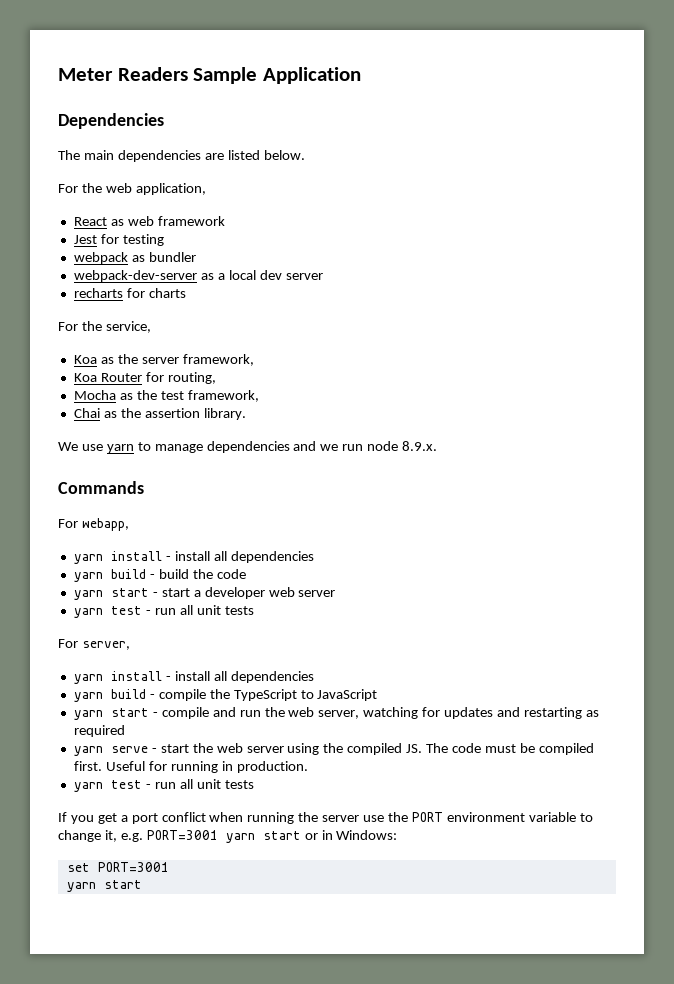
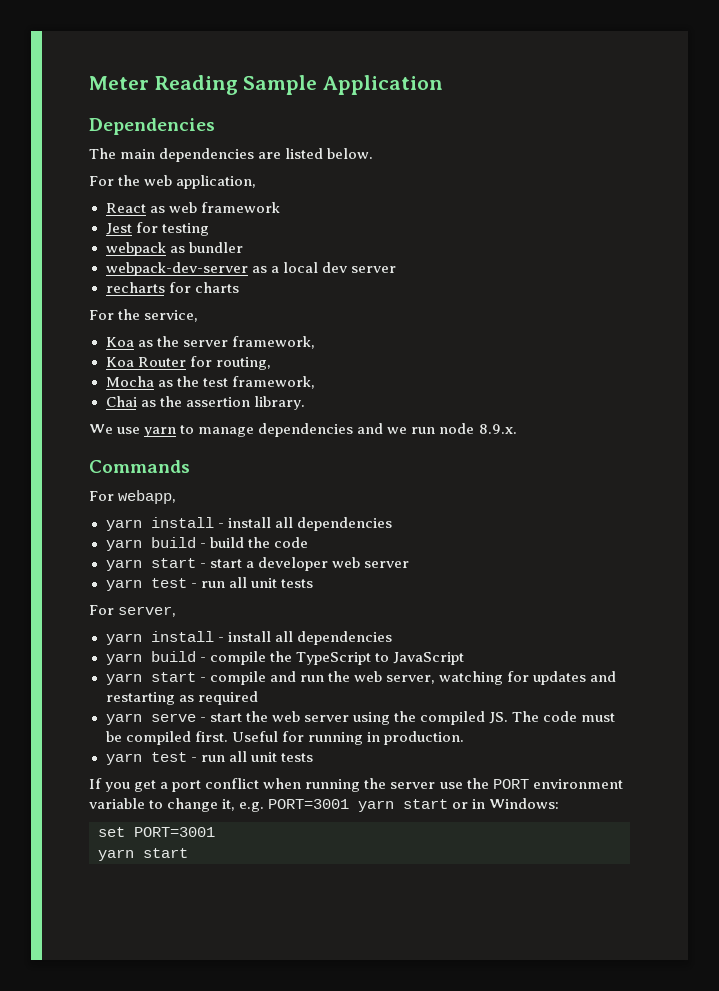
- Meter Readers Sample Application
+ Meter Reading Sample Application

